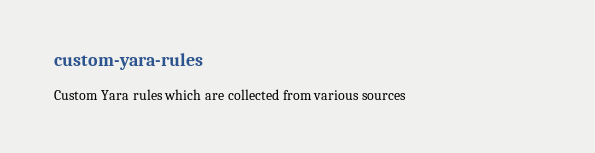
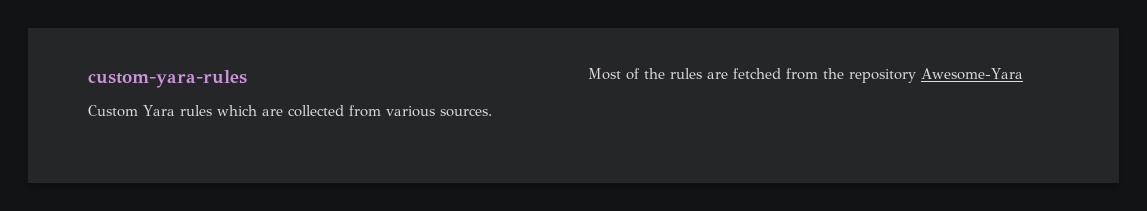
- Custom Yara rules which are collected from various sources
+ Custom Yara rules which are collected from various sources.
+ Most of the rules are fetched from the repository Awesome-Yara

